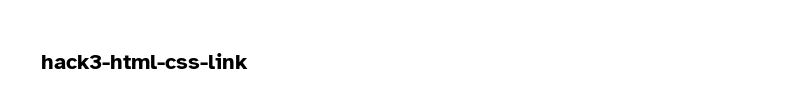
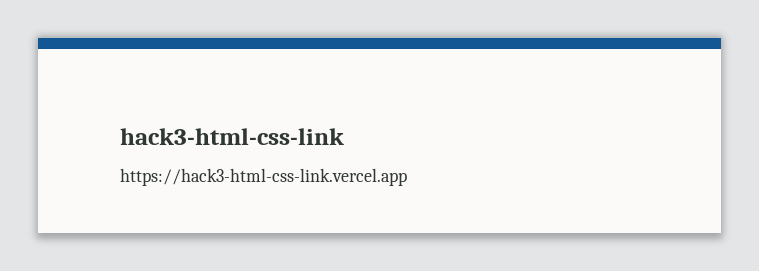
+ https://hack3-html-css-link.vercel.app

